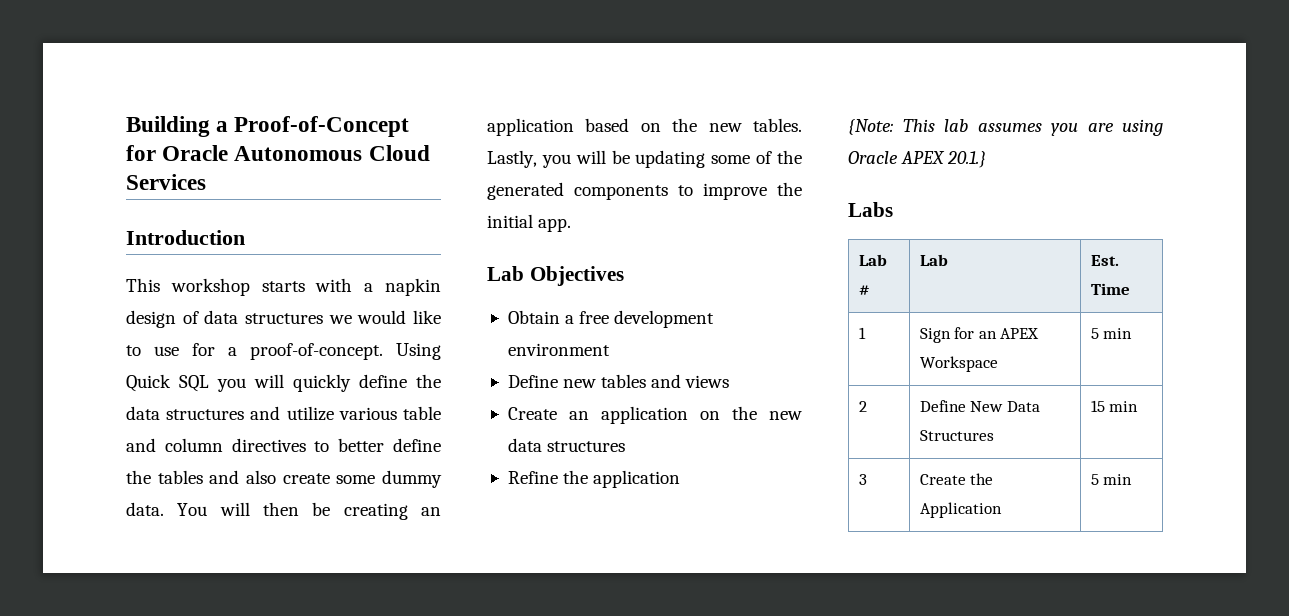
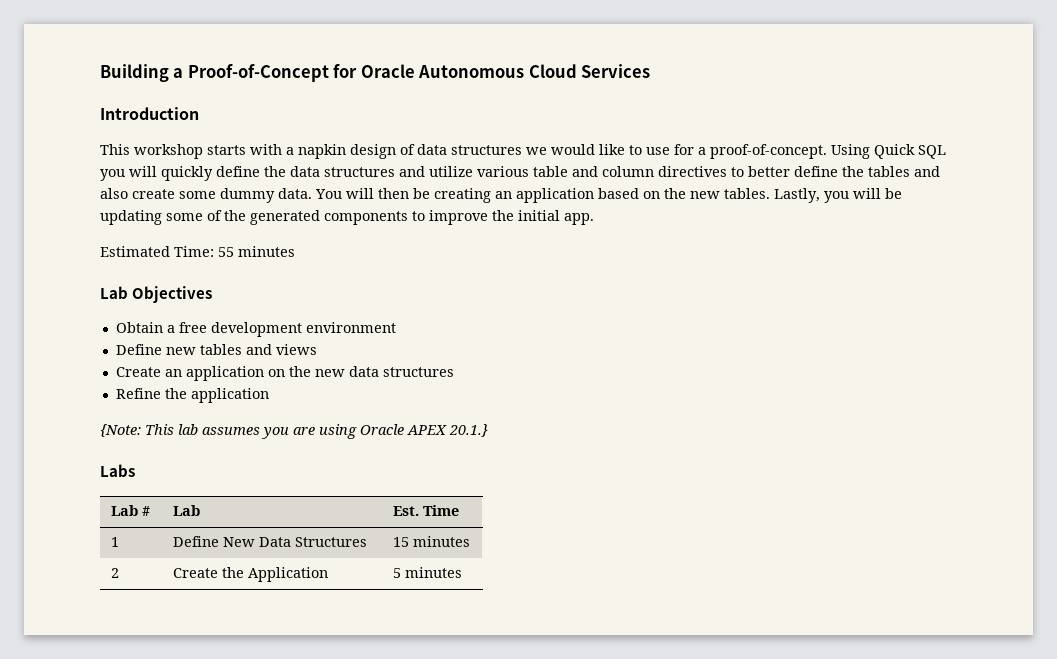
+ Estimated Time: 55 minutes
- 1 | Sign for an APEX Workspace | 5 min
- 2 | Define New Data Structures | 15 min
- 3 | Create the Application | 5 min
+ 1 | Define New Data Structures | 15 minutes
+ 2 | Create the Application | 5 minutes

